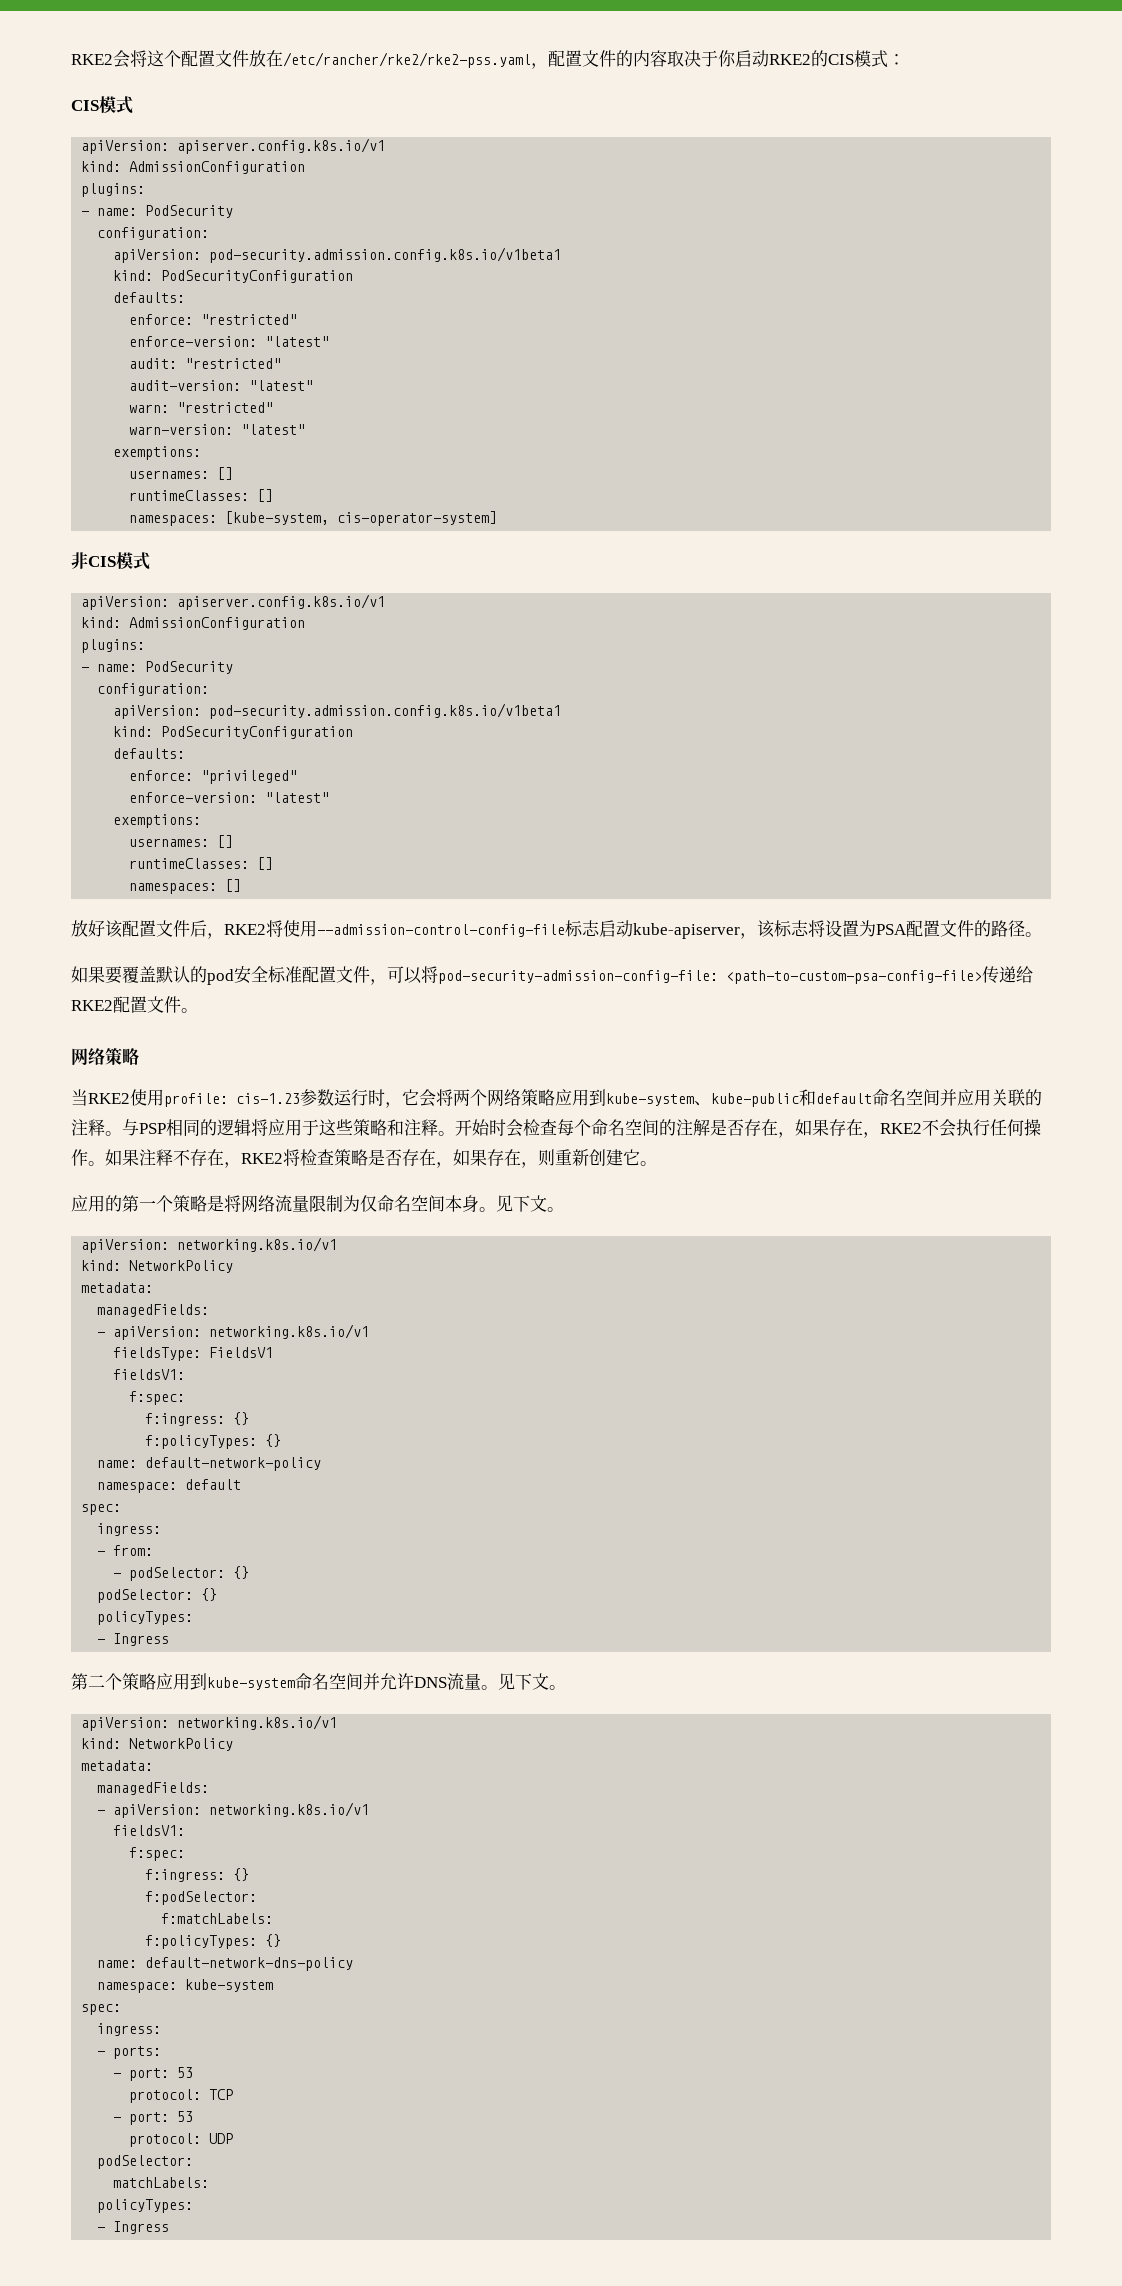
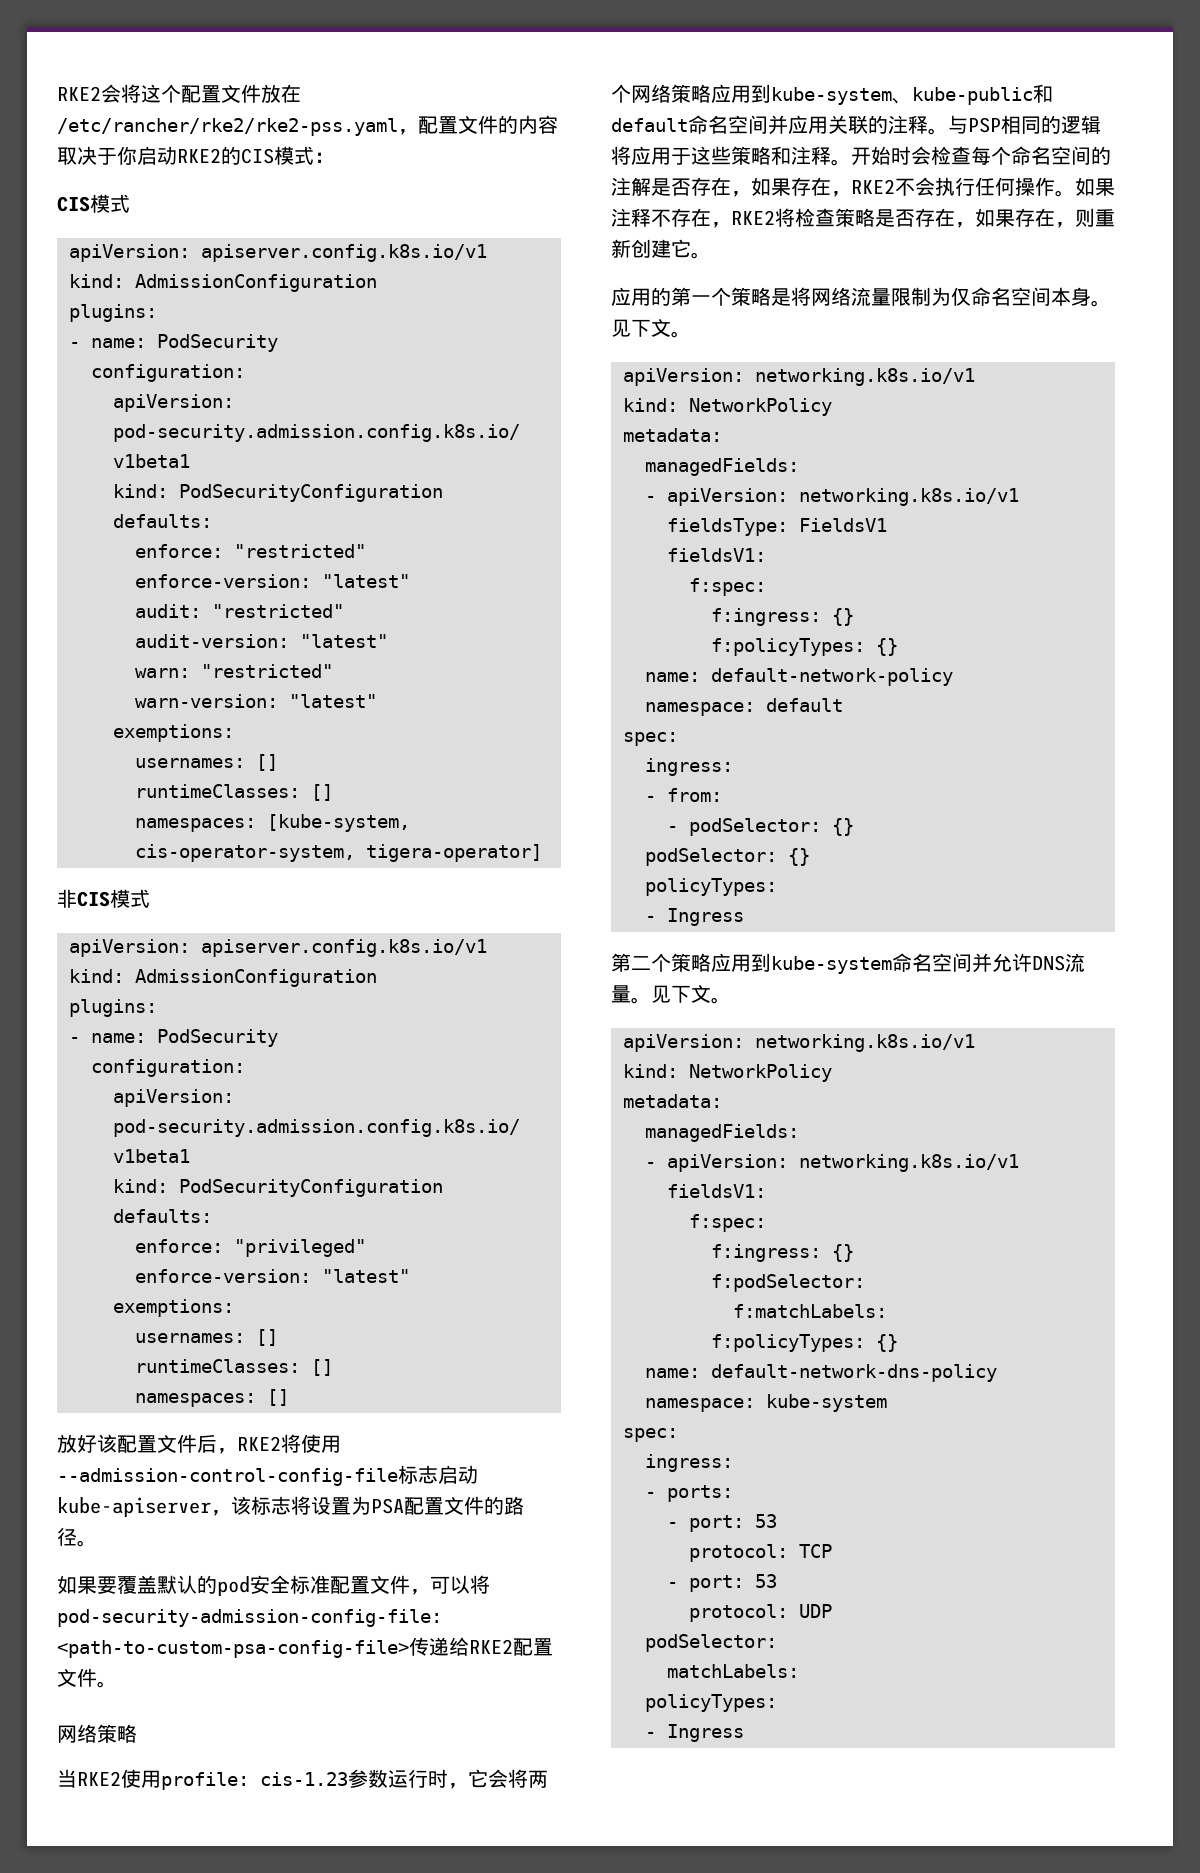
- namespaces: [kube-system, cis-operator-system]
+ namespaces: [kube-system, cis-operator-system, tigera-operator]

